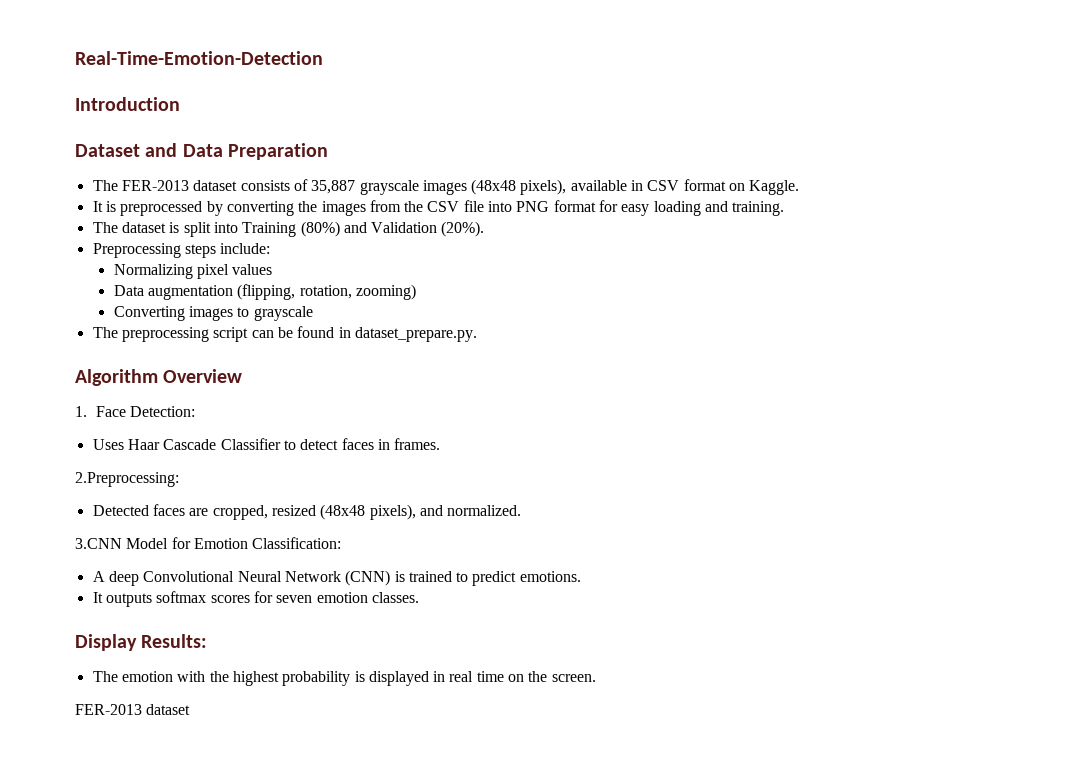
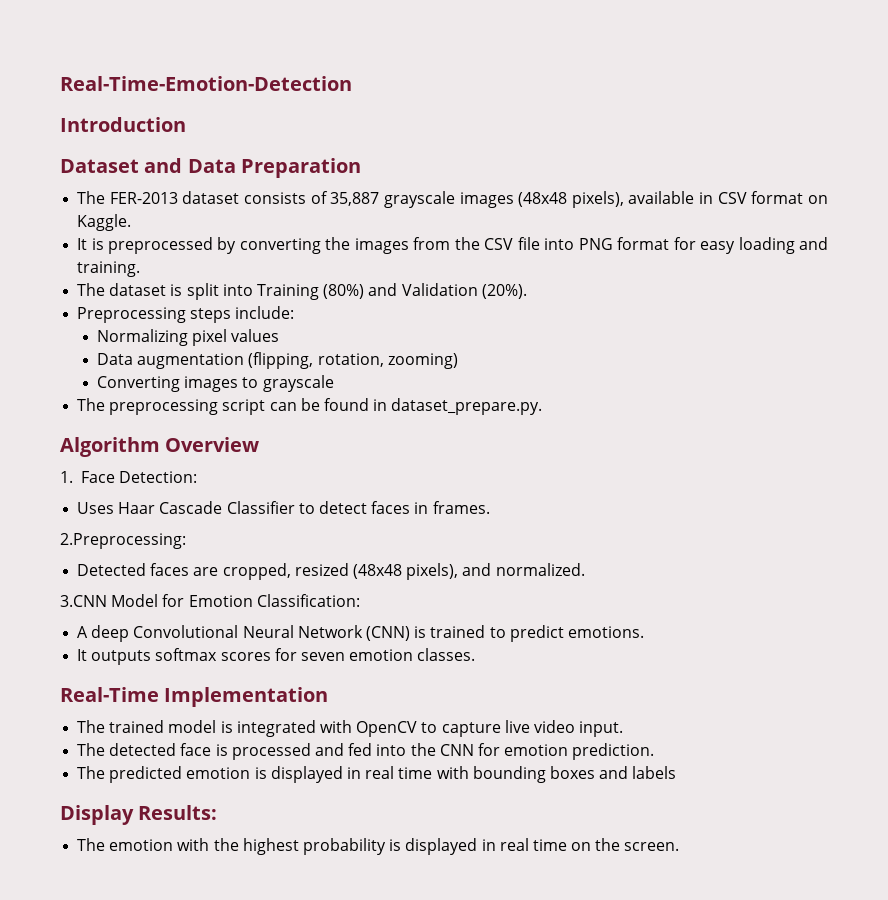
+ Real-Time Implementation
+ The trained model is integrated with OpenCV to capture live video input.
+ The detected face is processed and fed into the CNN for emotion prediction.
+ The predicted emotion is displayed in real time with bounding boxes and labels
  The emotion with the highest probability is displayed in real time on the screen.
- FER-2013 dataset

